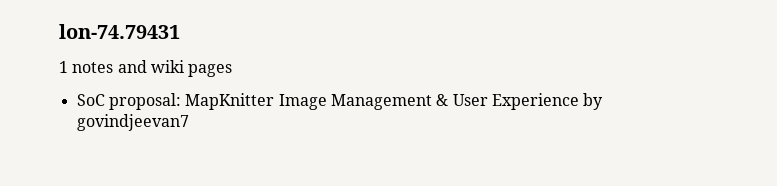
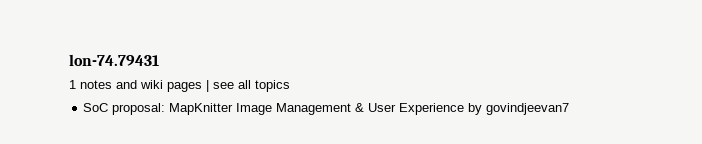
- 1 notes and wiki pages
+ 1 notes and wiki pages | see all topics

